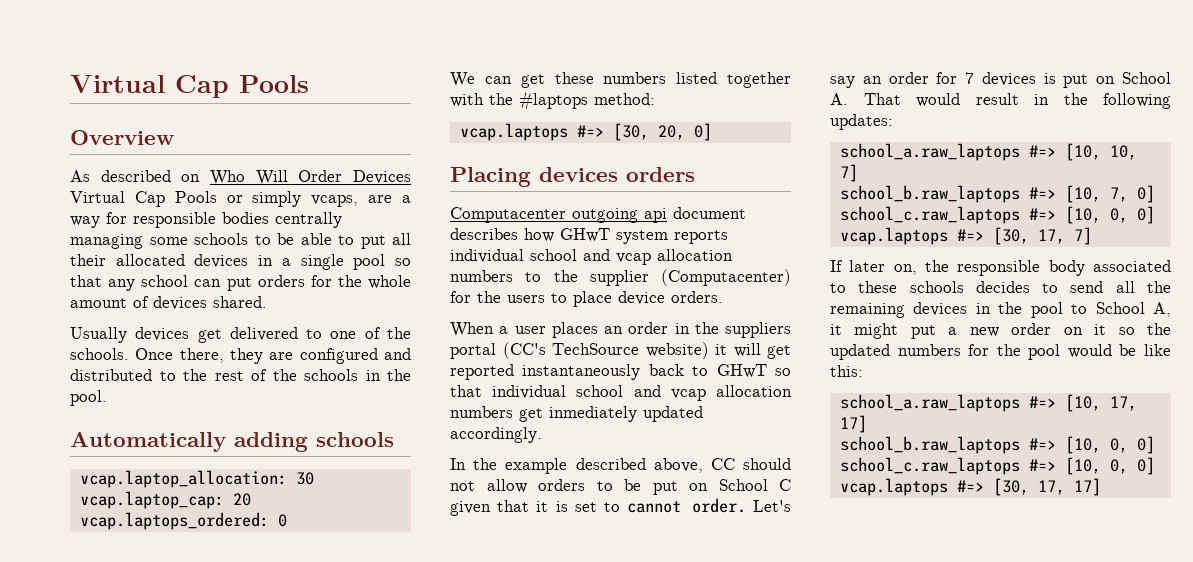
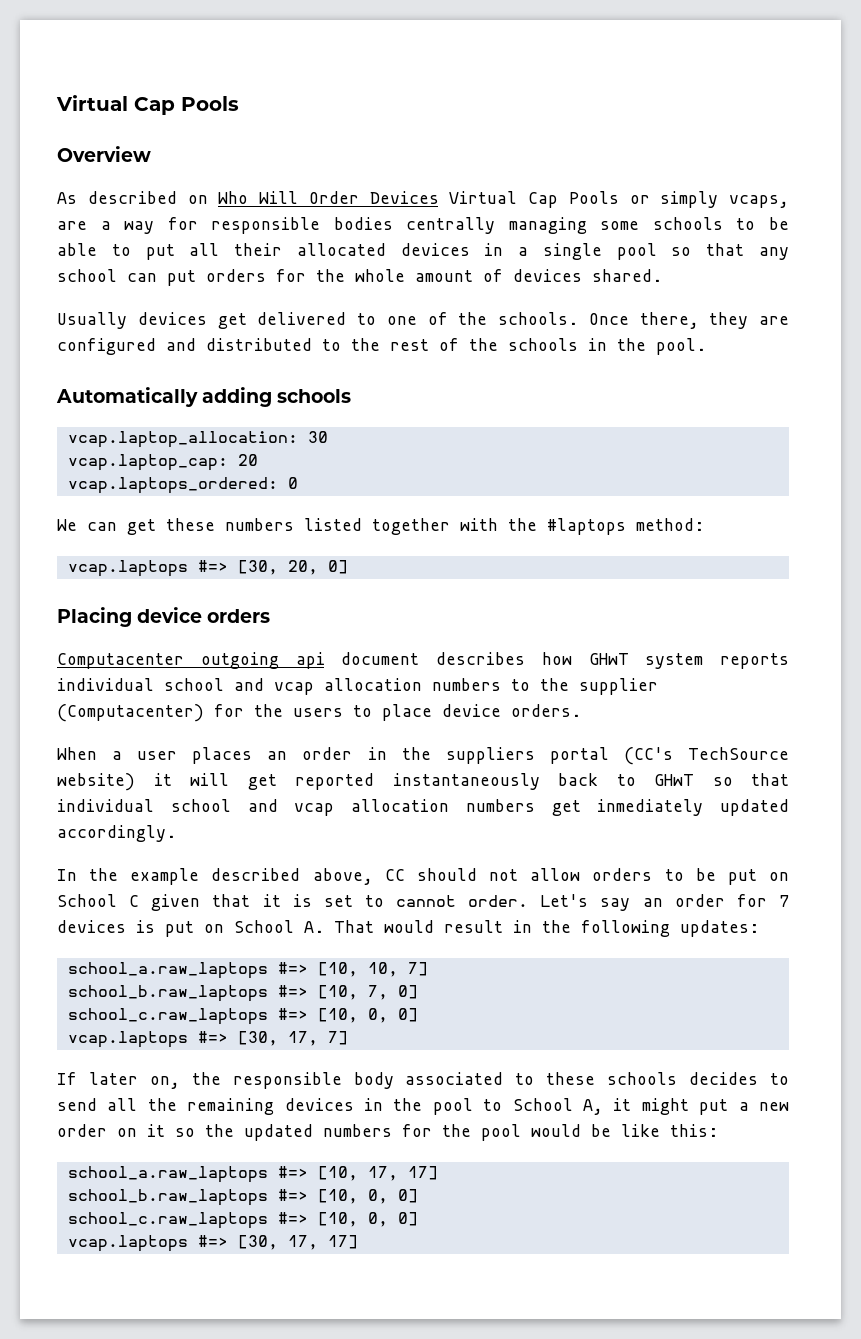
- Placing devices orders
+ Placing device orders

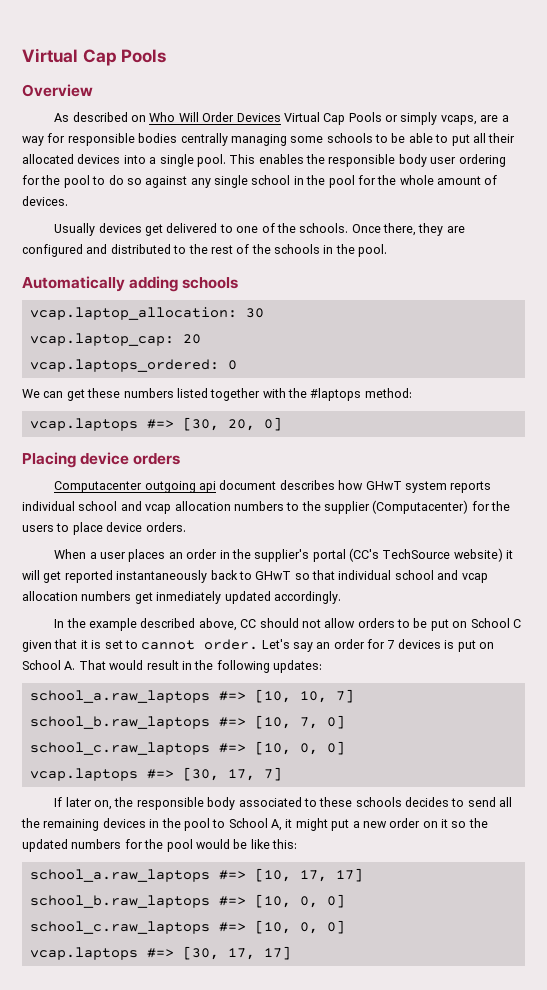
- As described on Who Will Order Devices Virtual Cap Pools or simply vcaps, are a way for responsible bodies centrally managing some schools to be able to put all their allocated devices in a single pool so that any school can put orders for the whole amount of devices shared.
+ As described on Who Will Order Devices Virtual Cap Pools or simply vcaps, are a way for responsible bodies centrally managing some schools to be able to put all their allocated devices into a single pool. This enables the responsible body user ordering for the pool to do so against any single school in the pool for the whole amount of devices.
- When a user places an order in the suppliers portal (CC's TechSource website) it will get reported instantaneously back to GHwT so that individual school and vcap allocation numbers get inmediately updated accordingly.
+ When a user places an order in the supplier's portal (CC's TechSource website) it will get reported instantaneously back to GHwT so that individual school and vcap allocation numbers get inmediately updated accordingly.

